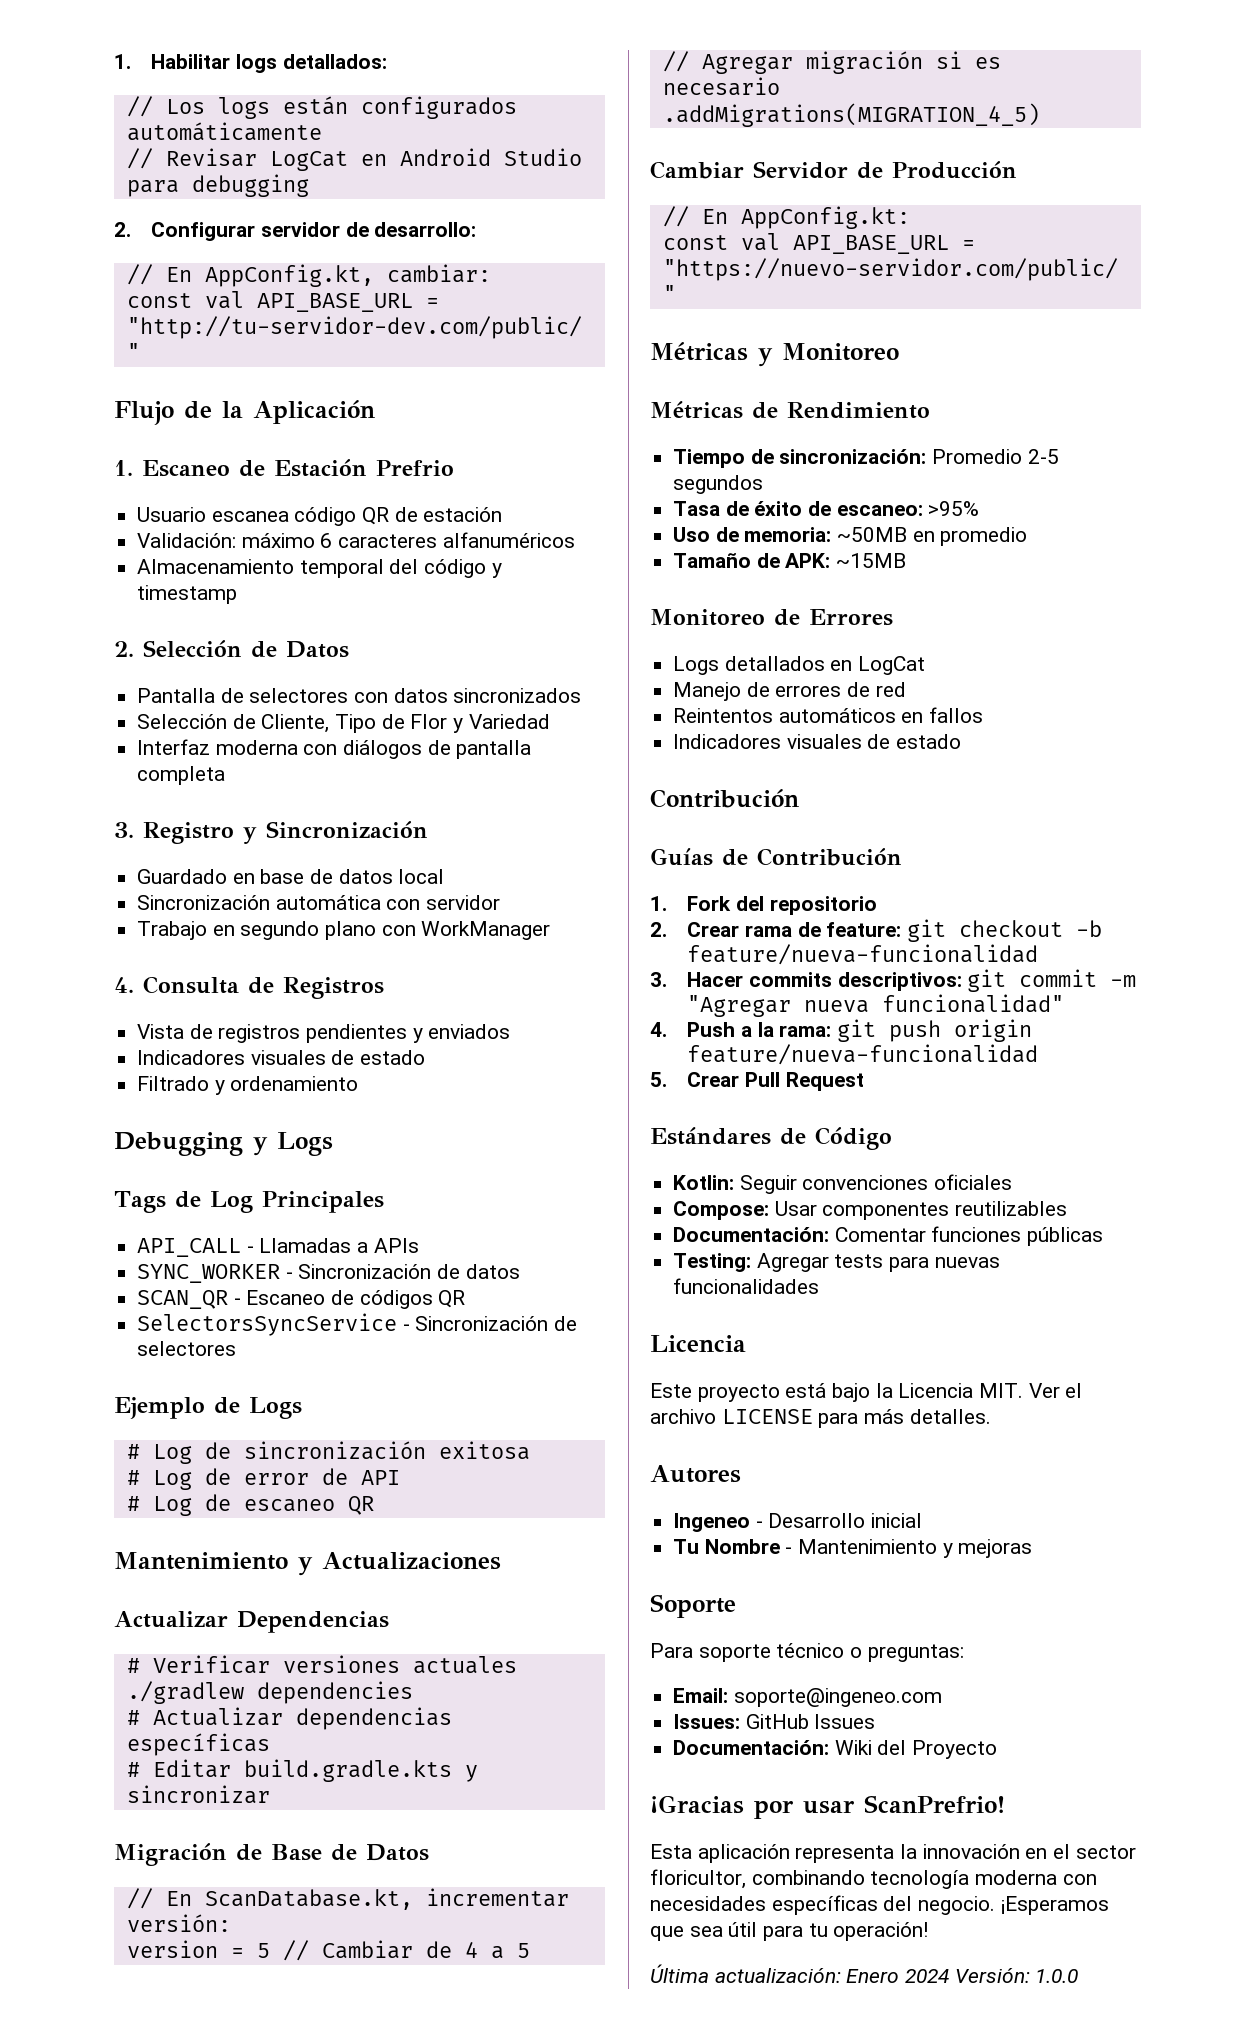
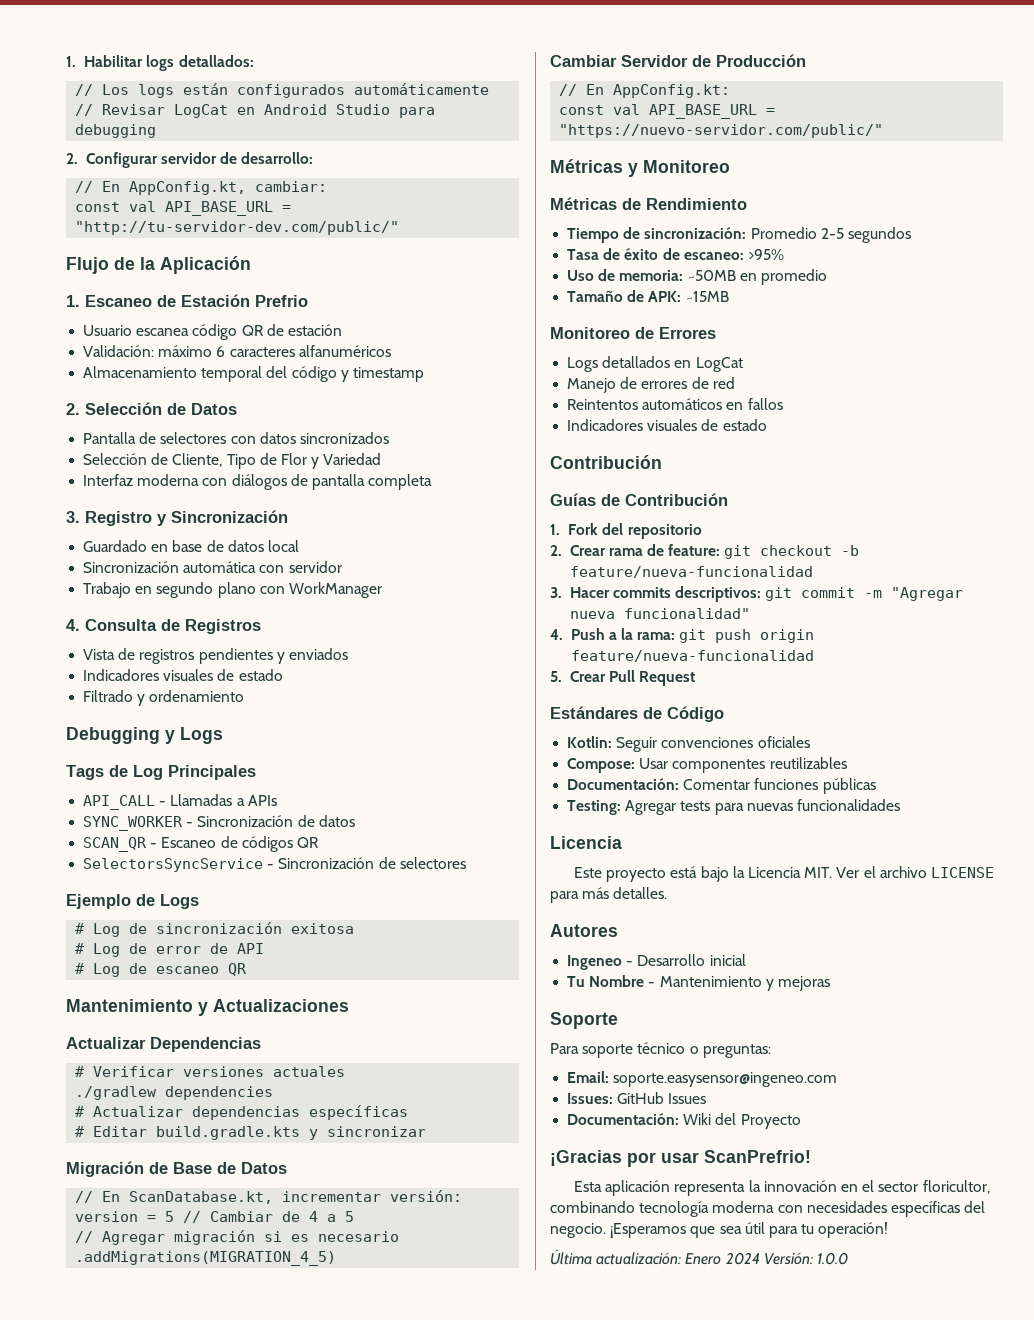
- Email: soporte@ingeneo.com
+ Email: soporte.easysensor@ingeneo.com

